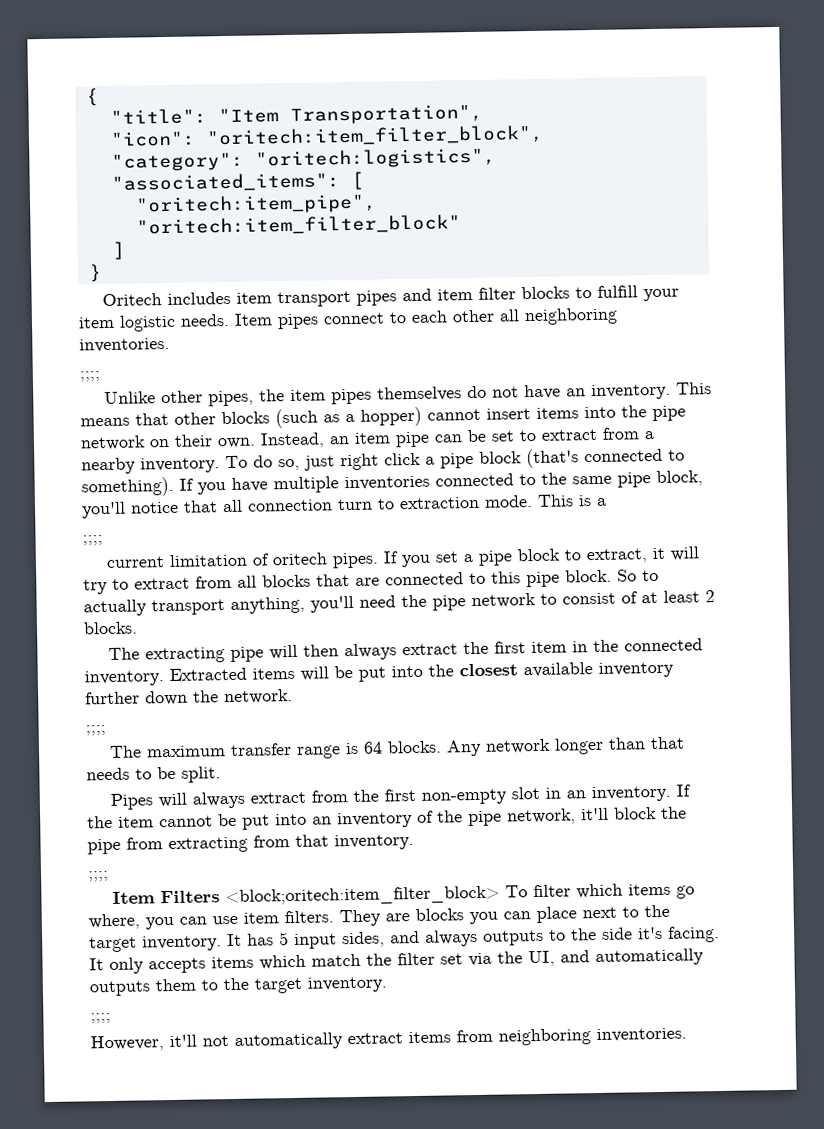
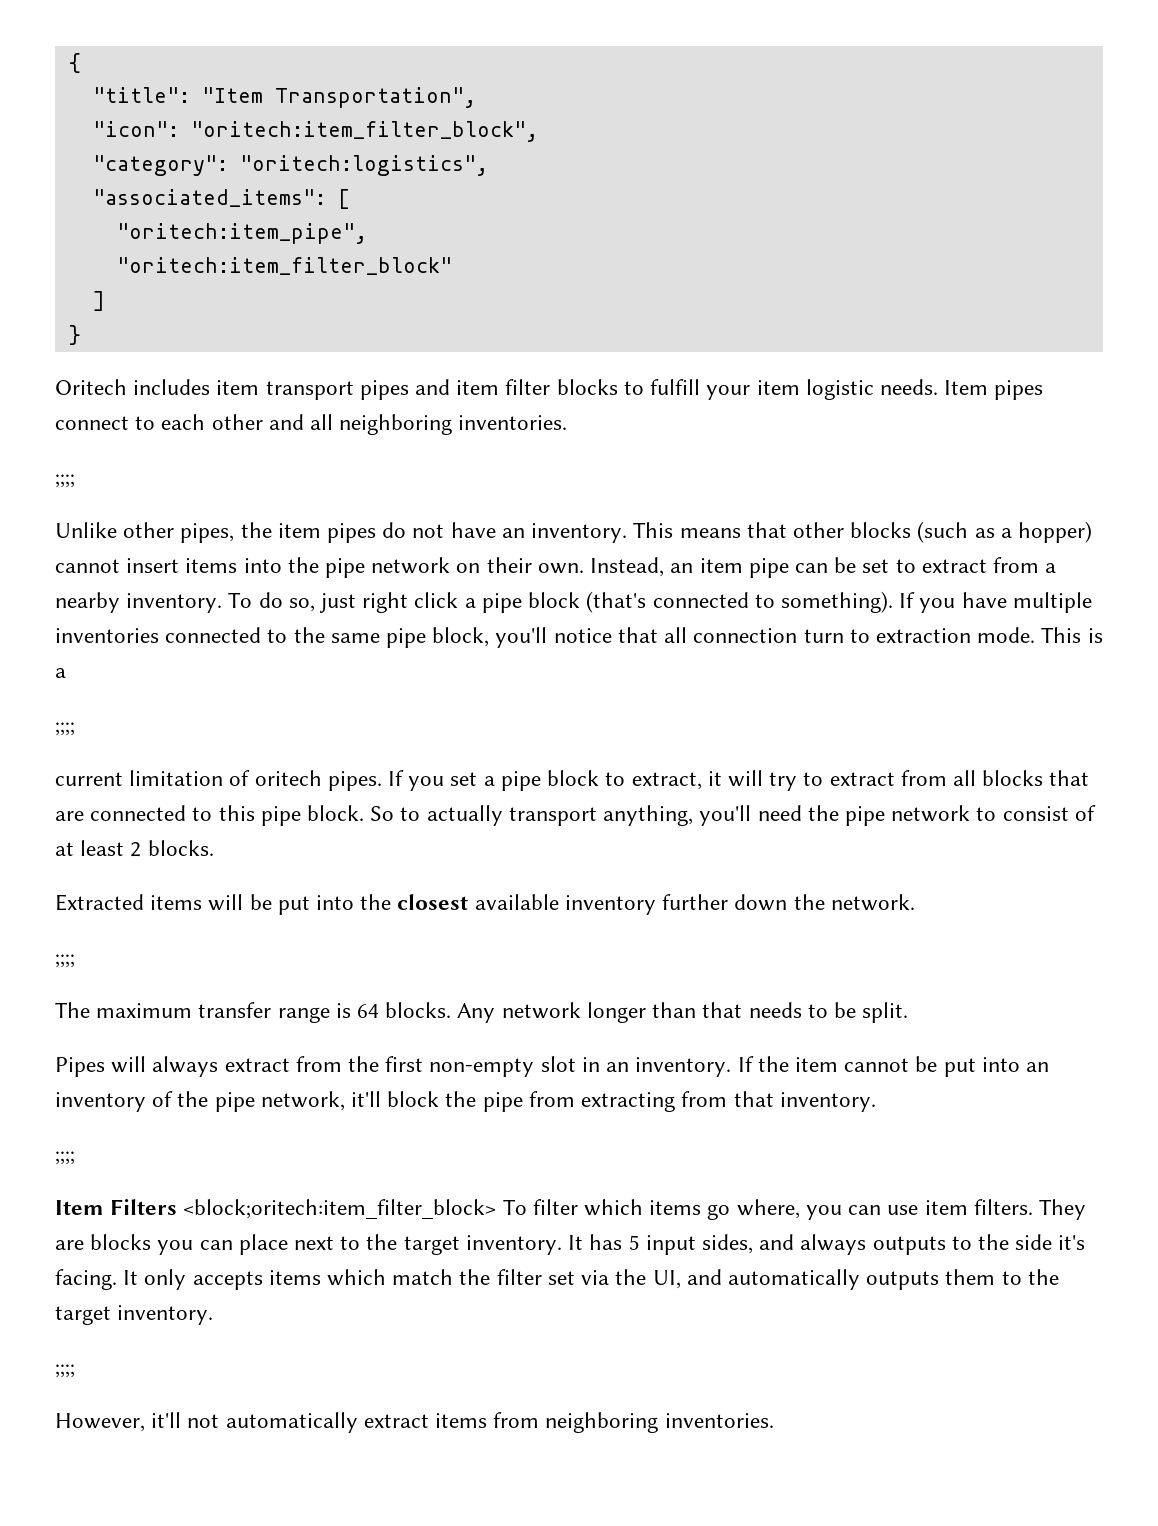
- Item pipes connect to each other all neighboring inventories.
+ Item pipes connect to each other and all neighboring inventories.
- Unlike other pipes, the item pipes themselves do not have an inventory.
+ Unlike other pipes, the item pipes do not have an inventory.
- The extracting pipe will then always extract the first item in the connected inventory.

